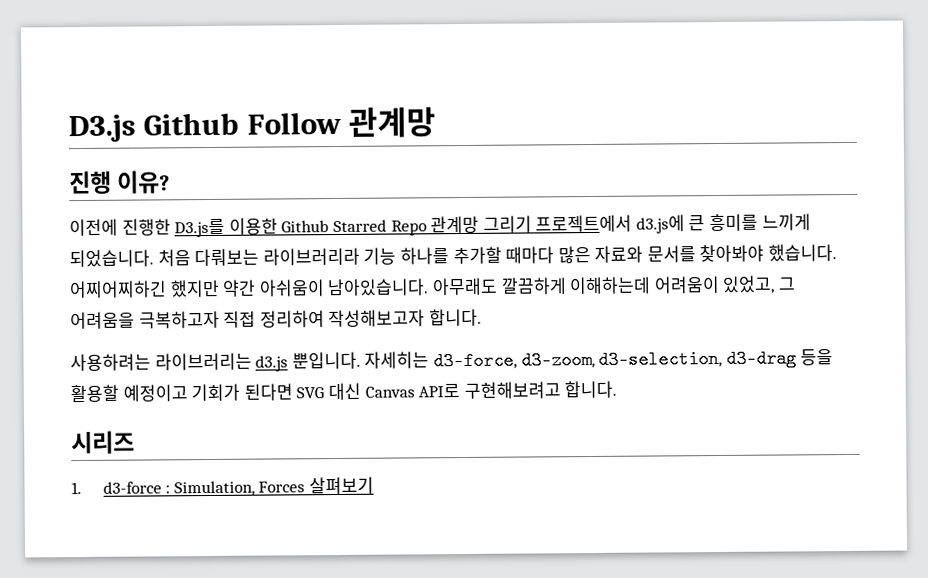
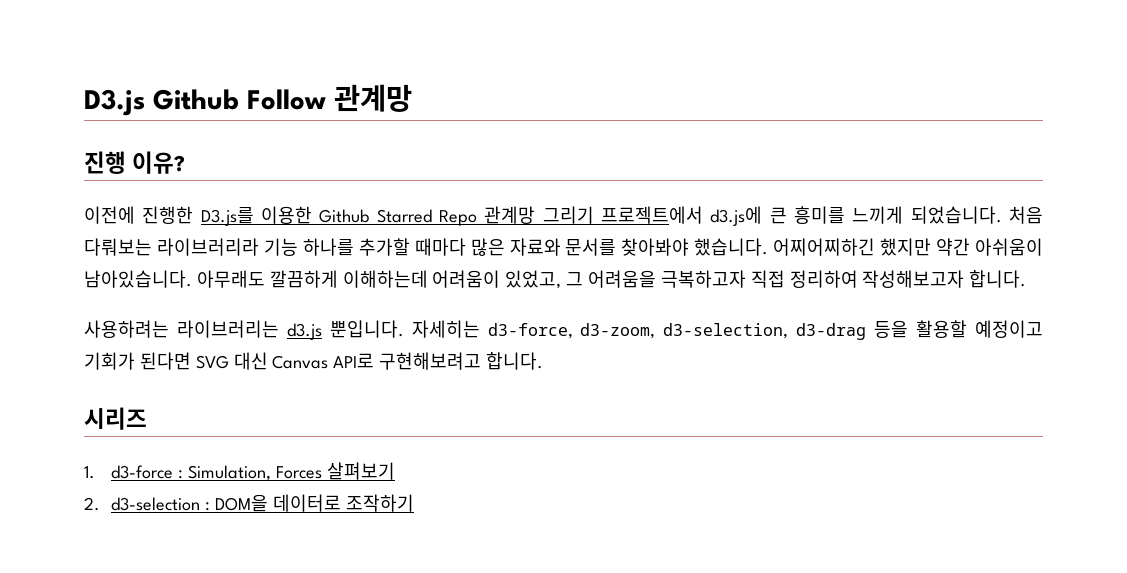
+ 2. d3-selection : DOM을 데이터로 조작하기

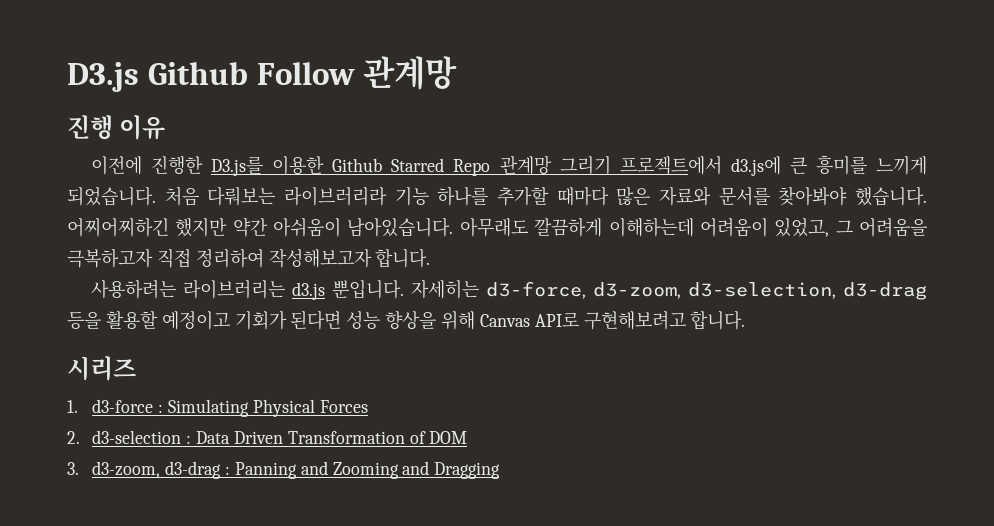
- 진행 이유?
+ 진행 이유
- 자세히는 d3-force, d3-zoom, d3-selection, d3-drag 등을 활용할 예정이고 기회가 된다면 SVG 대신 Canvas API로 구현해보려고 합니다.
+ 자세히는 d3-force, d3-zoom, d3-selection, d3-drag 등을 활용할 예정이고 기회가 된다면 성능 향상을 위해 Canvas API로 구현해보려고 합니다.
- 1. d3-force : Simulation, Forces 살펴보기
+ 1. d3-force : Simulating Physical Forces
- 2. d3-selection : DOM을 데이터로 조작하기
+ 2. d3-selection : Data Driven Transformation of DOM
+ 3. d3-zoom, d3-drag : Panning and Zooming and Dragging

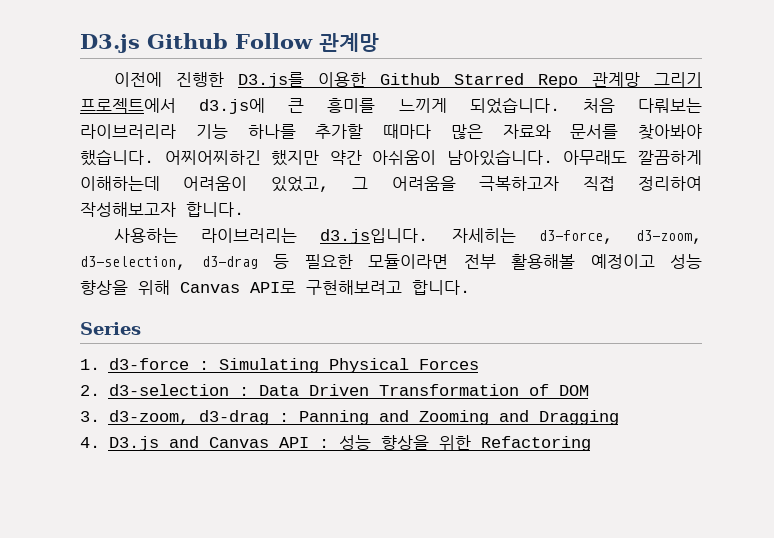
- 진행 이유
- 사용하려는 라이브러리는 d3.js 뿐입니다. 자세히는 d3-force, d3-zoom, d3-selection, d3-drag 등을 활용할 예정이고 기회가 된다면 성능 향상을 위해 Canvas API로 구현해보려고 합니다.
+ 사용하는 라이브러리는 d3.js입니다. 자세히는 d3-force, d3-zoom, d3-selection, d3-drag 등 필요한 모듈이라면 전부 활용해볼 예정이고 성능 향상을 위해 Canvas API로 구현해보려고 합니다.
- 시리즈
+ Series
+ 4. D3.js and Canvas API : 성능 향상을 위한 Refactoring

